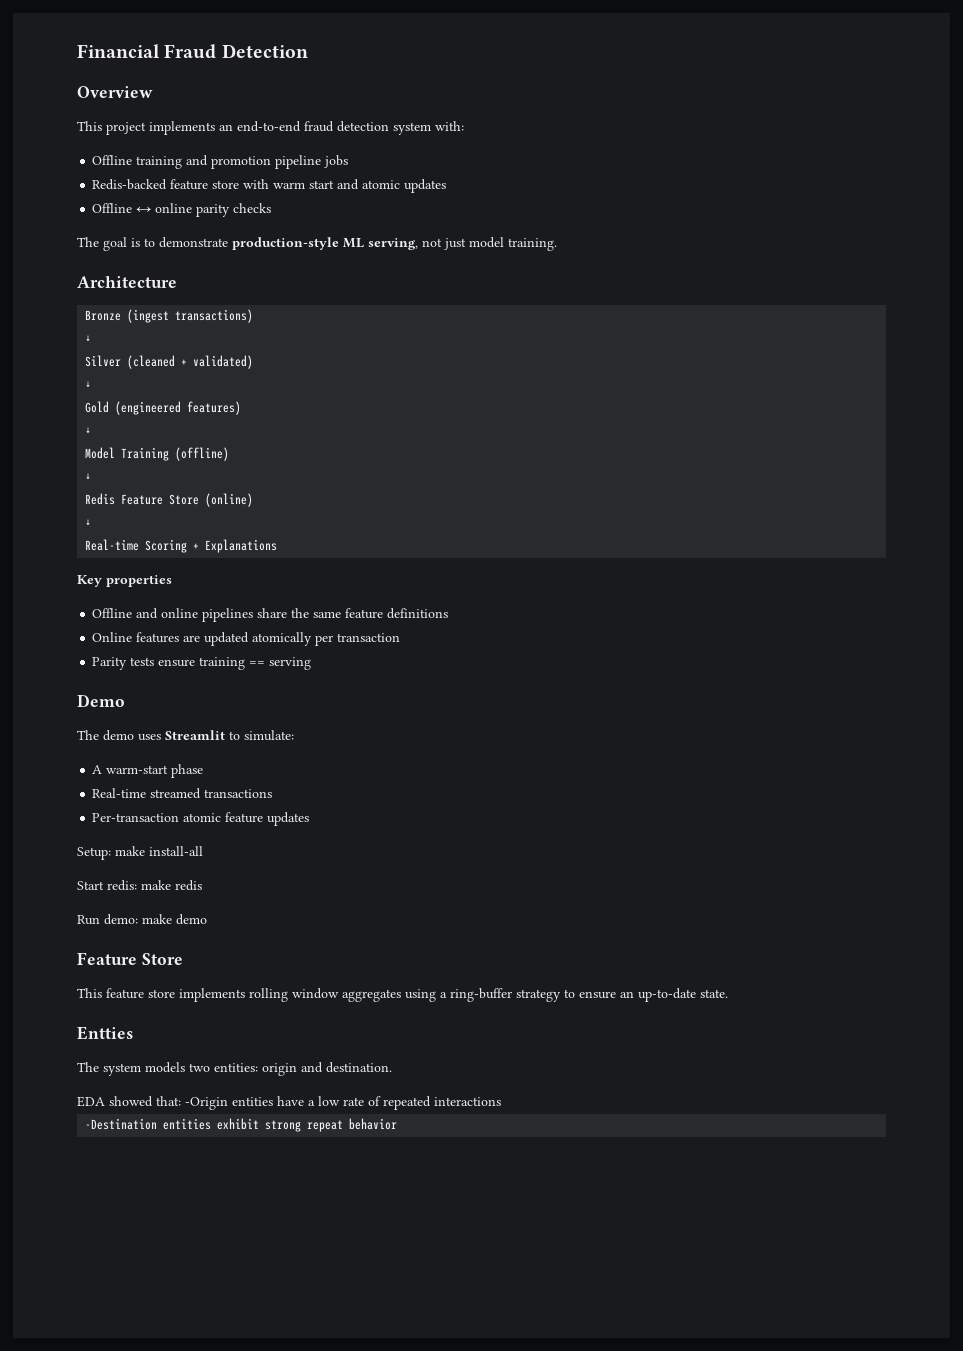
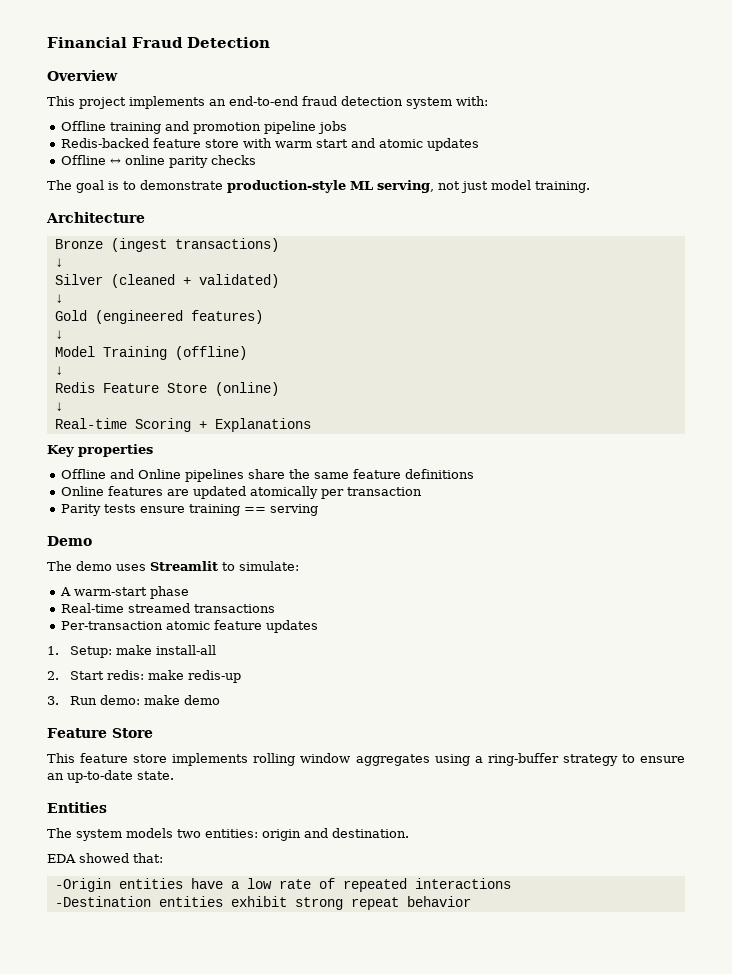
- Offline and online pipelines share the same feature definitions
+ Offline and Online pipelines share the same feature definitions
- Setup: make install-all
+ 1. Setup: make install-all
- Start redis: make redis
- Run demo: make demo
+ 2. Start redis: make redis-up
+ 3. Run demo: make demo
- Entties
+ Entities
- EDA showed that: -Origin entities have a low rate of repeated interactions
+ EDA showed that:
+ -Origin entities have a low rate of repeated interactions

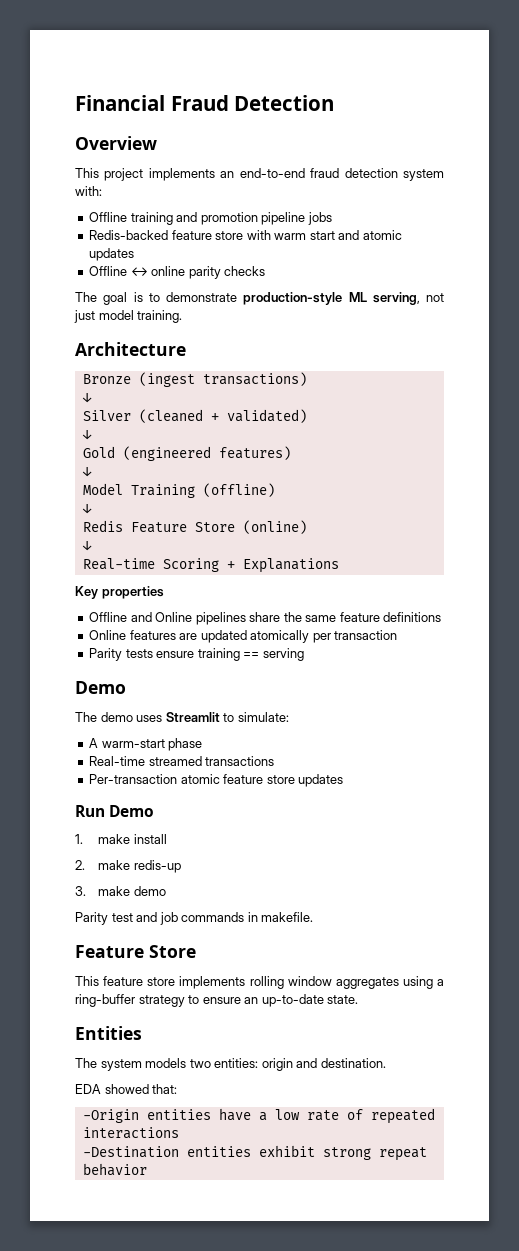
- Per-transaction atomic feature updates
- 1. Setup: make install-all
- 2. Start redis: make redis-up
+ Per-transaction atomic feature store updates
+ Run Demo
+ 1. make install
+ 2. make redis-up
- 3. Run demo: make demo
+ 3. make demo
+ Parity test and job commands in makefile.

